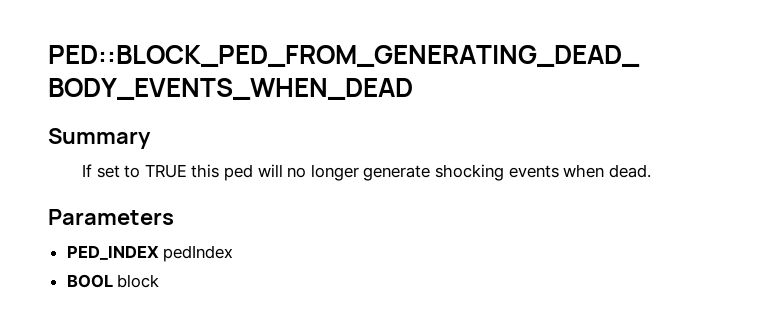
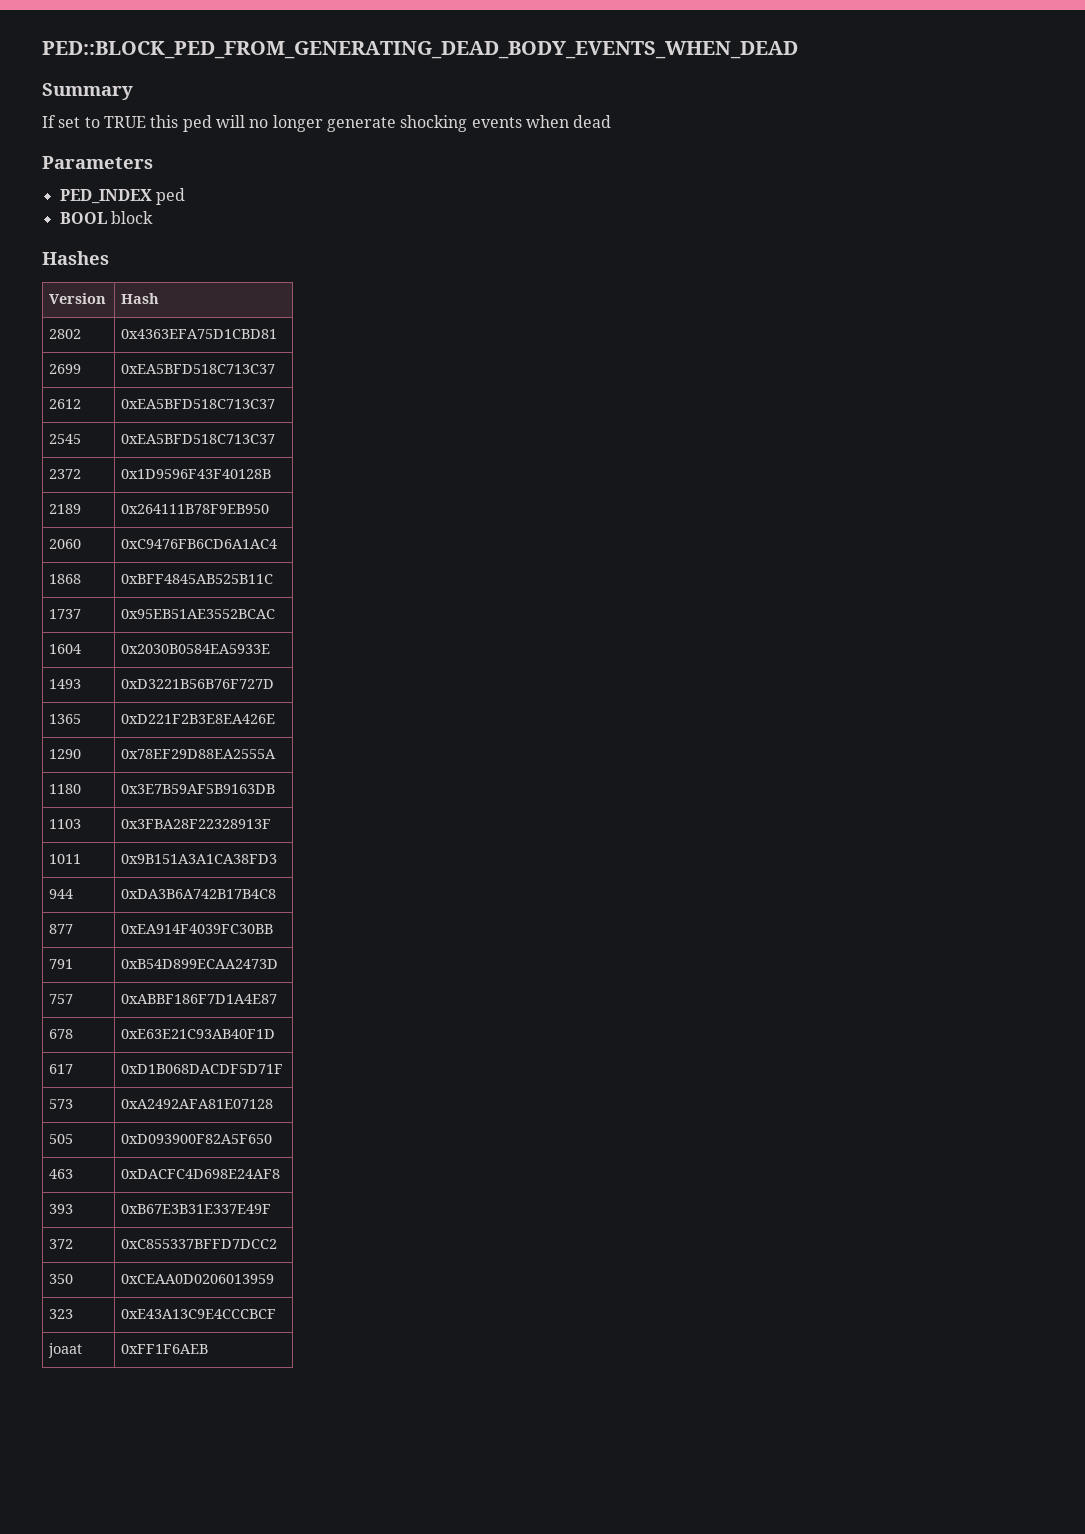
- If set to TRUE this ped will no longer generate shocking events when dead.
+ If set to TRUE this ped will no longer generate shocking events when dead
- PED_INDEX pedIndex
+ PED_INDEX ped
+ Hashes
+ Version | Hash
+ 2802 | 0x4363EFA75D1CBD81
+ 2699 | 0xEA5BFD518C713C37
+ 2612 | 0xEA5BFD518C713C37
+ 2545 | 0xEA5BFD518C713C37
+ 2372 | 0x1D9596F43F40128B
+ 2189 | 0x264111B78F9EB950
+ 2060 | 0xC9476FB6CD6A1AC4
+ 1868 | 0xBFF4845AB525B11C
+ 1737 | 0x95EB51AE3552BCAC
+ 1604 | 0x2030B0584EA5933E
+ 1493 | 0xD3221B56B76F727D
+ 1365 | 0xD221F2B3E8EA426E
+ 1290 | 0x78EF29D88EA2555A
+ 1180 | 0x3E7B59AF5B9163DB
+ 1103 | 0x3FBA28F22328913F
+ 1011 | 0x9B151A3A1CA38FD3
+ 944 | 0xDA3B6A742B17B4C8
+ 877 | 0xEA914F4039FC30BB
+ 791 | 0xB54D899ECAA2473D
+ 757 | 0xABBF186F7D1A4E87
+ 678 | 0xE63E21C93AB40F1D
+ 617 | 0xD1B068DACDF5D71F
+ 573 | 0xA2492AFA81E07128
+ 505 | 0xD093900F82A5F650
+ 463 | 0xDACFC4D698E24AF8
+ 393 | 0xB67E3B31E337E49F
+ 372 | 0xC855337BFFD7DCC2
+ 350 | 0xCEAA0D0206013959
+ 323 | 0xE43A13C9E4CCCBCF
+ joaat | 0xFF1F6AEB

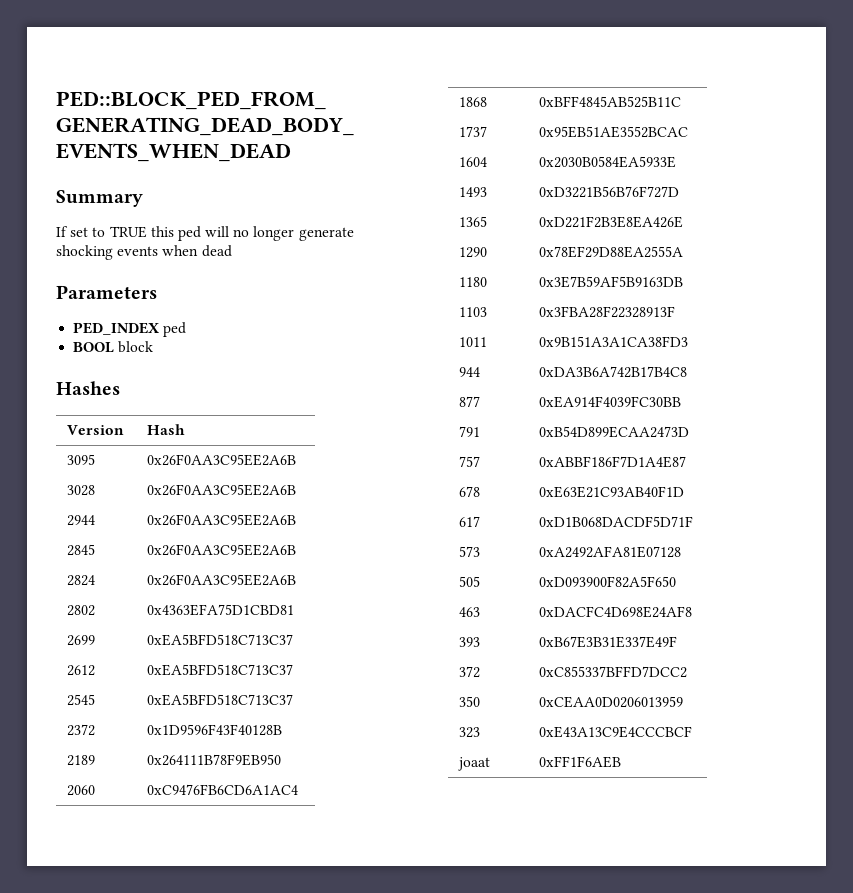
+ 3095 | 0x26F0AA3C95EE2A6B
+ 3028 | 0x26F0AA3C95EE2A6B
+ 2944 | 0x26F0AA3C95EE2A6B
+ 2845 | 0x26F0AA3C95EE2A6B
+ 2824 | 0x26F0AA3C95EE2A6B

